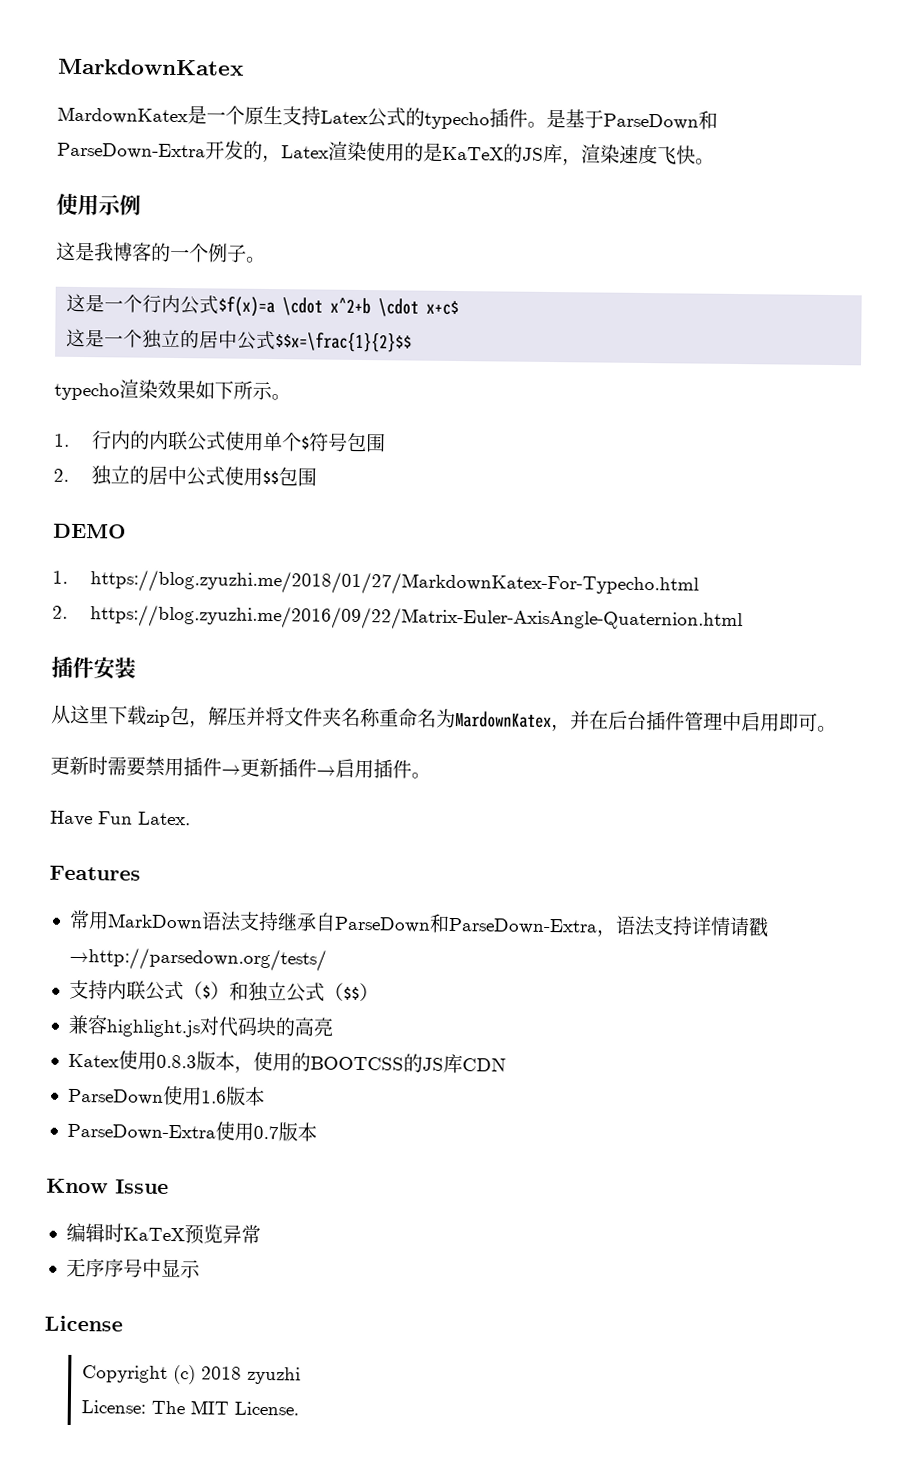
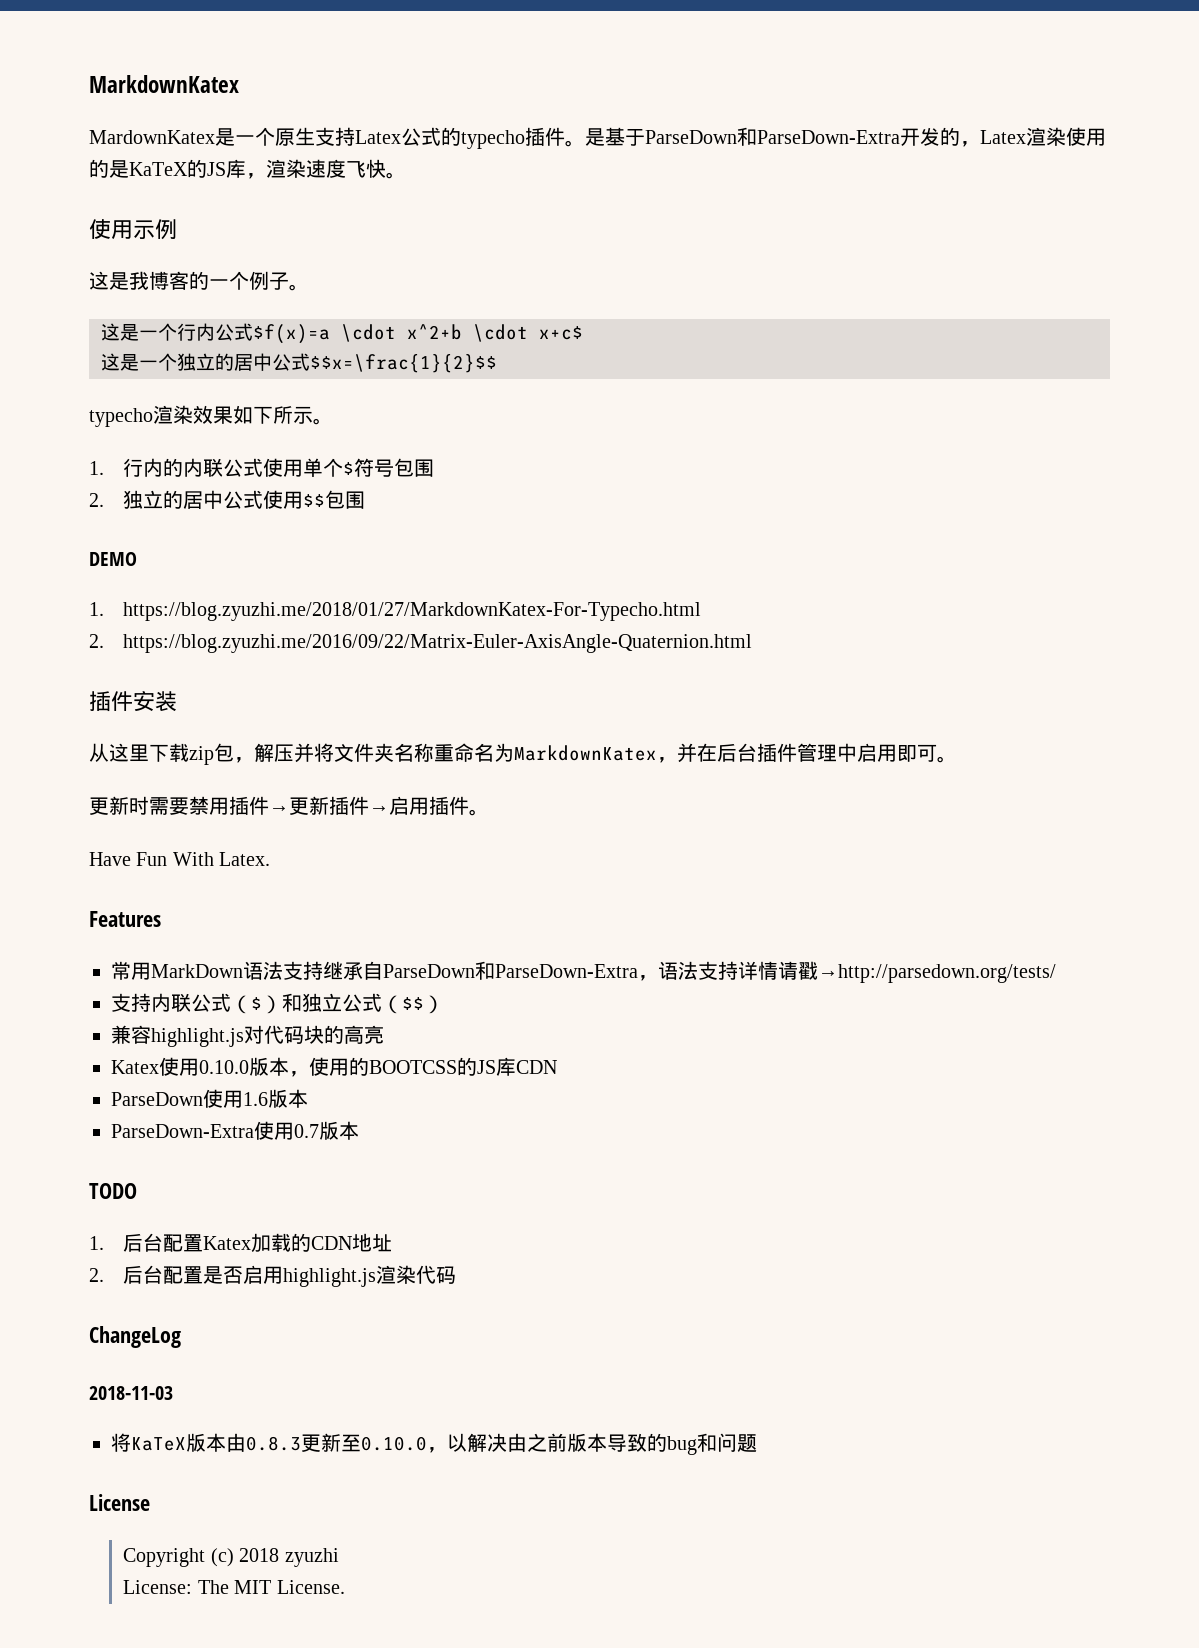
- 从这里下载zip包，解压并将文件夹名称重命名为MardownKatex，并在后台插件管理中启用即可。
+ 从这里下载zip包，解压并将文件夹名称重命名为MarkdownKatex，并在后台插件管理中启用即可。
- Have Fun Latex.
+ Have Fun With Latex.
- Katex使用0.8.3版本，使用的BOOTCSS的JS库CDN
+ Katex使用0.10.0版本，使用的BOOTCSS的JS库CDN
- Know Issue
- 编辑时KaTeX预览异常
- 无序序号中显示
+ TODO
+ 1.后台配置Katex加载的CDN地址
+ 2.后台配置是否启用highlight.js渲染代码
+ ChangeLog
+ 2018-11-03
+ 将KaTeX版本由0.8.3更新至0.10.0，以解决由之前版本导致的bug和问题

